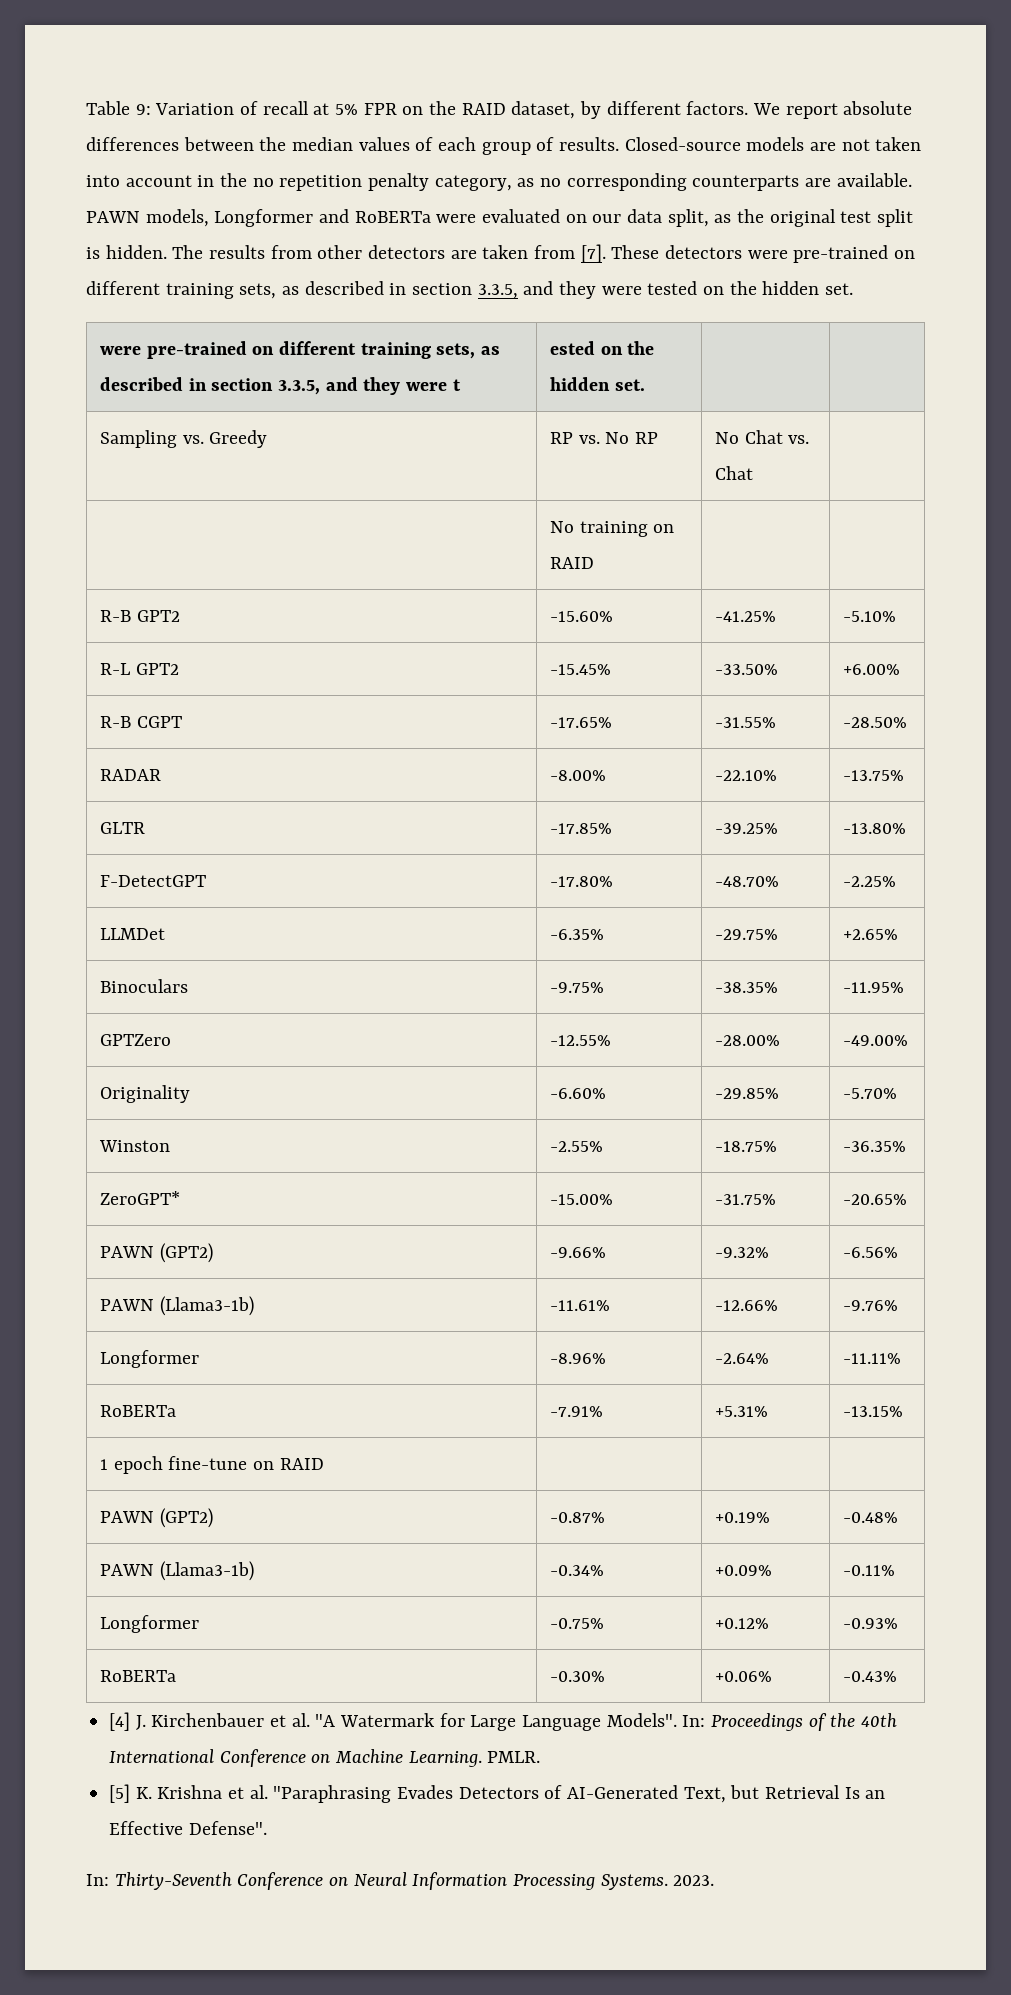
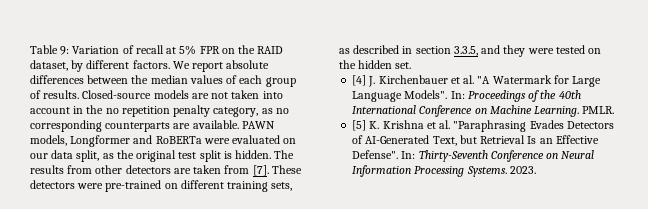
- were pre-trained on different training sets, as described in section 3.3.5, and they were t | ested on the hidden set. | |
- Sampling vs. Greedy | RP vs. No RP | No Chat vs. Chat |
- | No training on RAID | |
- R-B GPT2 | -15.60% | -41.25% | -5.10%
- R-L GPT2 | -15.45% | -33.50% | +6.00%
- R-B CGPT | -17.65% | -31.55% | -28.50%
- RADAR | -8.00% | -22.10% | -13.75%
- GLTR | -17.85% | -39.25% | -13.80%
- F-DetectGPT | -17.80% | -48.70% | -2.25%
- LLMDet | -6.35% | -29.75% | +2.65%
- Binoculars | -9.75% | -38.35% | -11.95%
- GPTZero | -12.55% | -28.00% | -49.00%
- Originality | -6.60% | -29.85% | -5.70%
- Winston | -2.55% | -18.75% | -36.35%
- ZeroGPT* | -15.00% | -31.75% | -20.65%
- PAWN (GPT2) | -9.66% | -9.32% | -6.56%
- PAWN (Llama3-1b) | -11.61% | -12.66% | -9.76%
- Longformer | -8.96% | -2.64% | -11.11%
- RoBERTa | -7.91% | +5.31% | -13.15%
- 1 epoch fine-tune on RAID | | |
- PAWN (GPT2) | -0.87% | +0.19% | -0.48%
- PAWN (Llama3-1b) | -0.34% | +0.09% | -0.11%
- Longformer | -0.75% | +0.12% | -0.93%
- RoBERTa | -0.30% | +0.06% | -0.43%
- [5] K. Krishna et al. "Paraphrasing Evades Detectors of AI-Generated Text, but Retrieval Is an Effective Defense".
- In: Thirty-Seventh Conference on Neural Information Processing Systems.
+ [5] K. Krishna et al. "Paraphrasing Evades Detectors of AI-Generated Text, but Retrieval Is an Effective Defense". In: Thirty-Seventh Conference on Neural Information Processing Systems.

